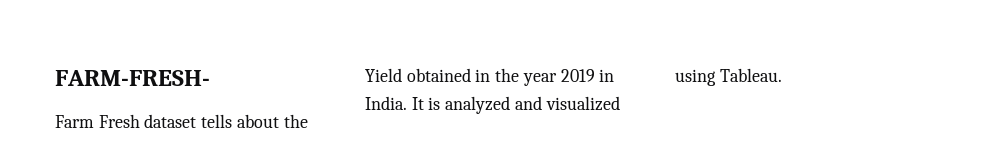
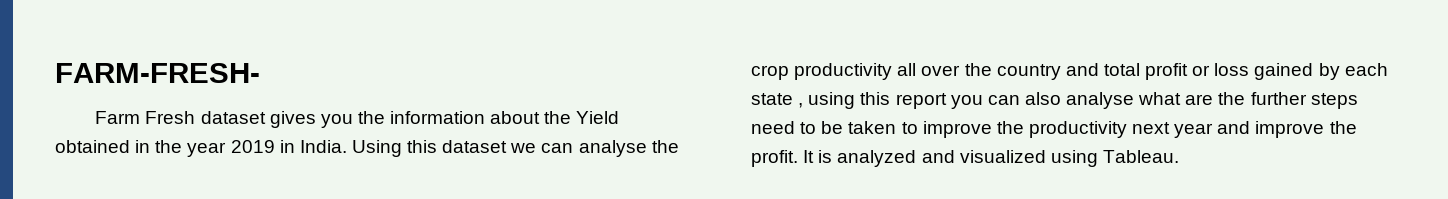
- Farm Fresh dataset tells about the Yield obtained in the year 2019 in India.
+ Farm Fresh dataset gives you the information about the Yield obtained in the year 2019 in India.
+ Using this dataset we can analyse the crop productivity all over the country and total profit or loss gained by each state , using this report you can also analyse what are the further steps need to be taken to improve the productivity next year and improve the profit.

